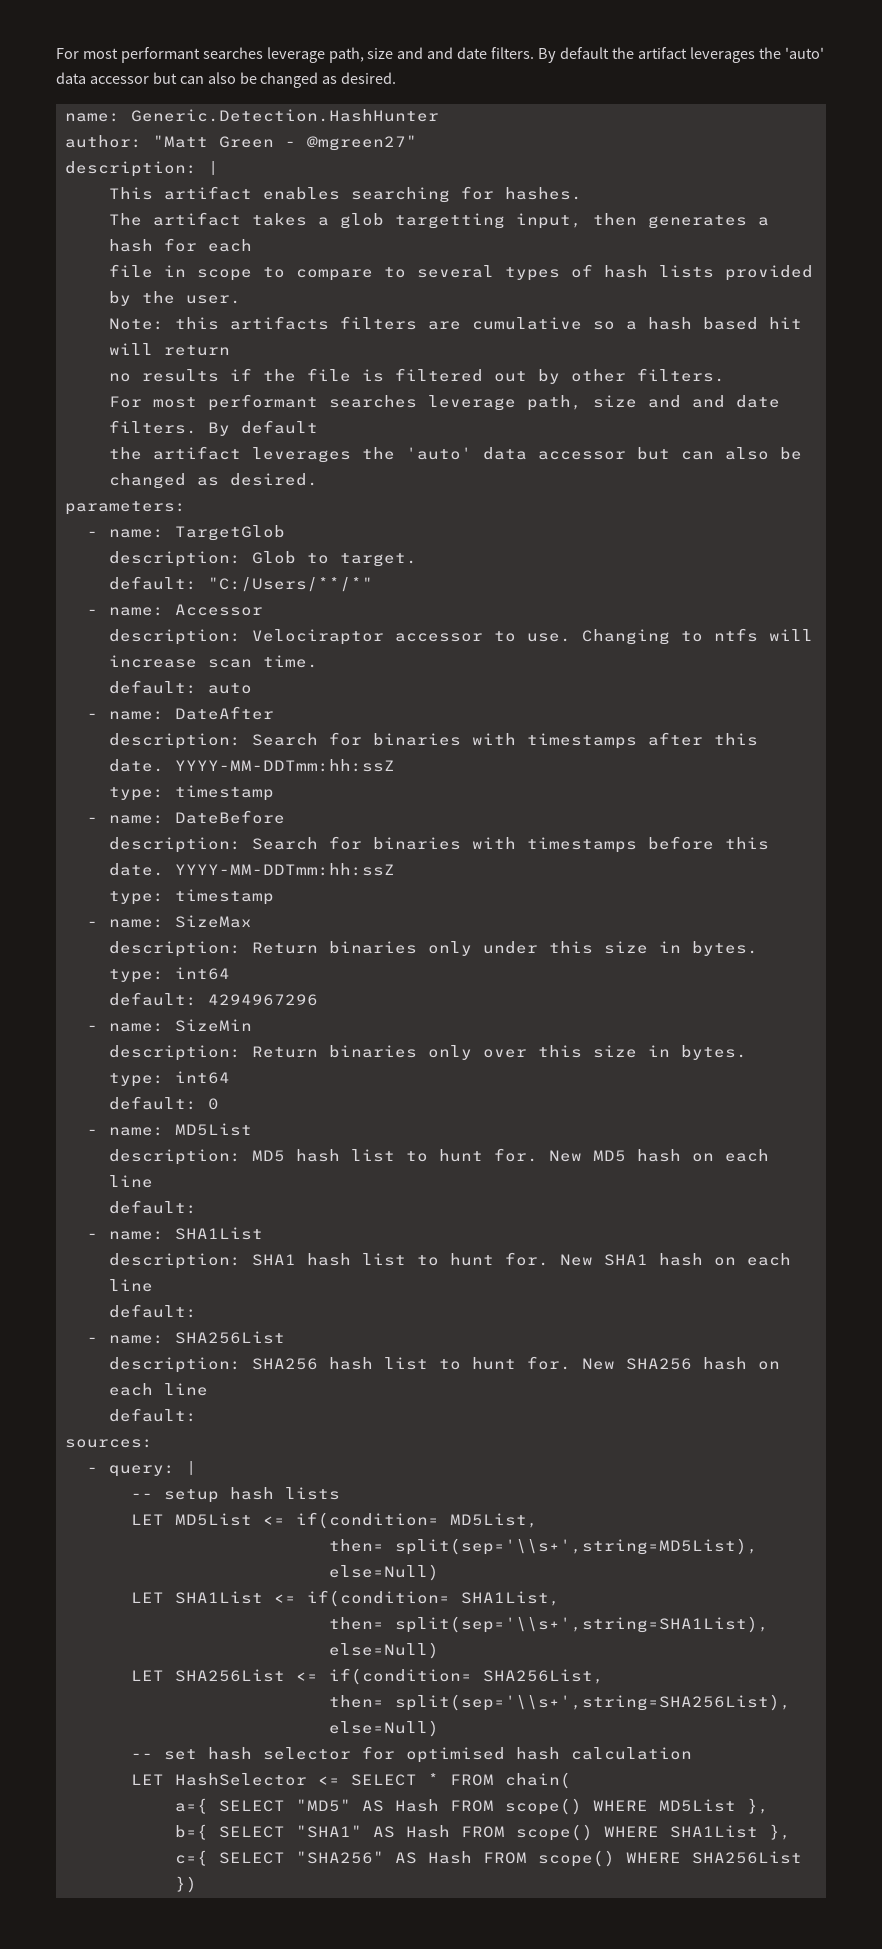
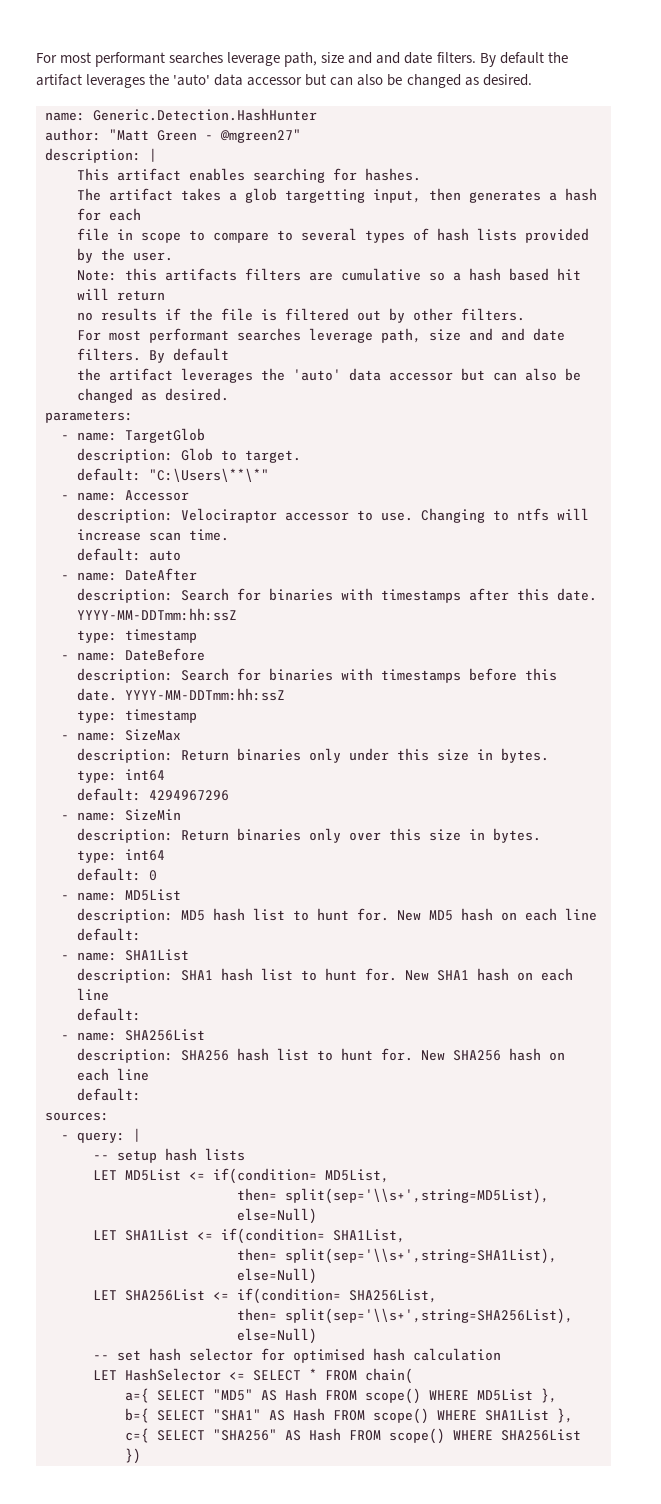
- default: "C:/Users/**/*"
+ default: "C:\Users\**\*"

